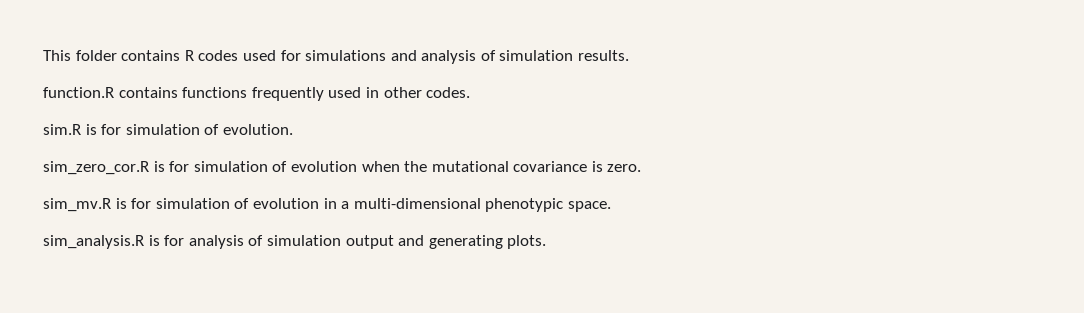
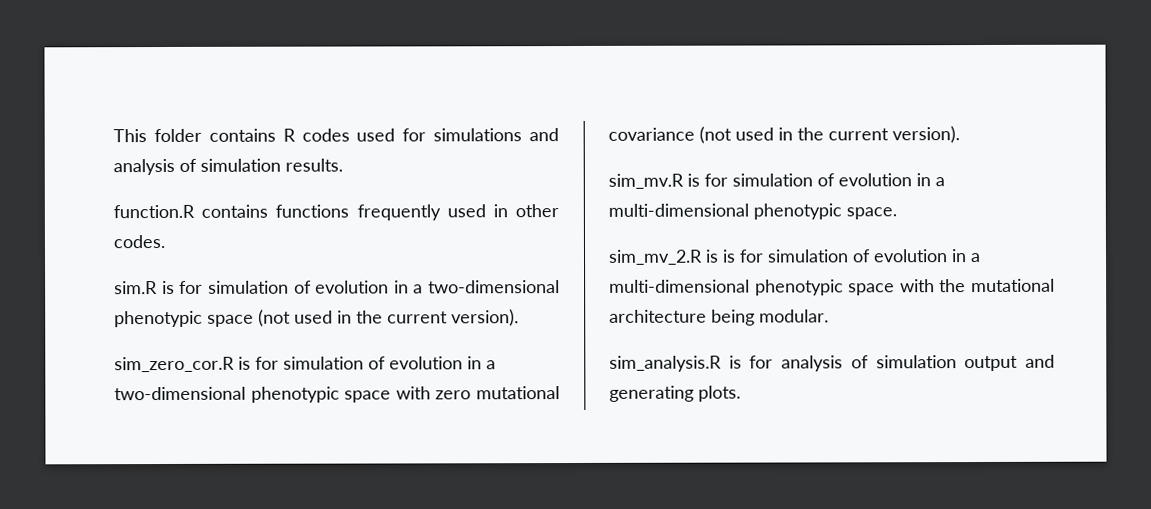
- sim.R is for simulation of evolution.
+ sim.R is for simulation of evolution in a two-dimensional phenotypic space (not used in the current version).
- sim_zero_cor.R is for simulation of evolution when the mutational covariance is zero.
+ sim_zero_cor.R is for simulation of evolution in a two-dimensional phenotypic space with zero mutational covariance (not used in the current version).
+ sim_mv_2.R is is for simulation of evolution in a multi-dimensional phenotypic space with the mutational architecture being modular.

